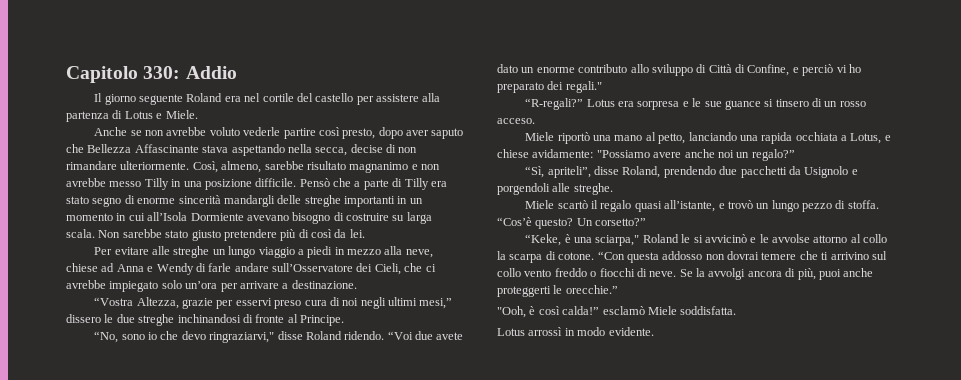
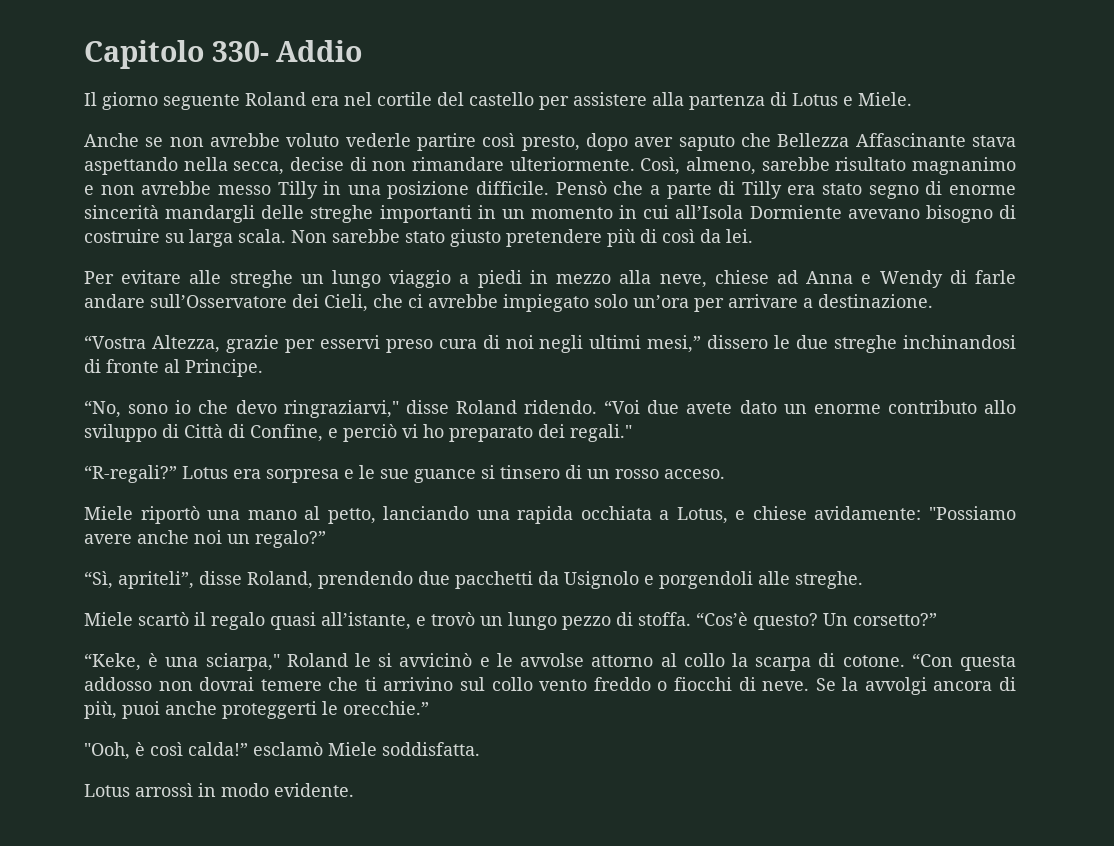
- Capitolo 330: Addio
+ Capitolo 330- Addio

